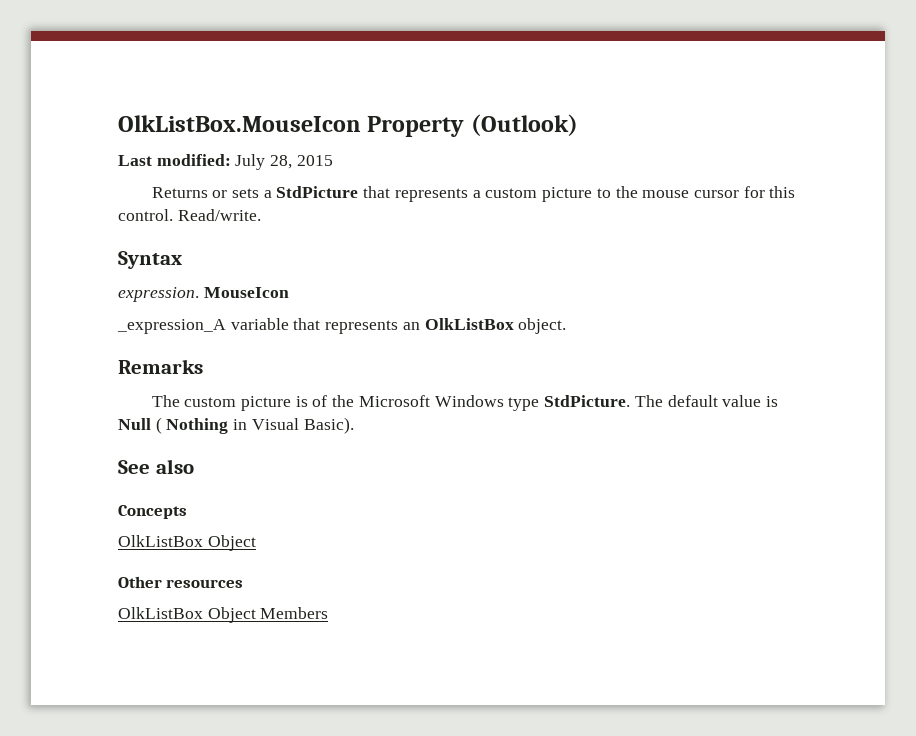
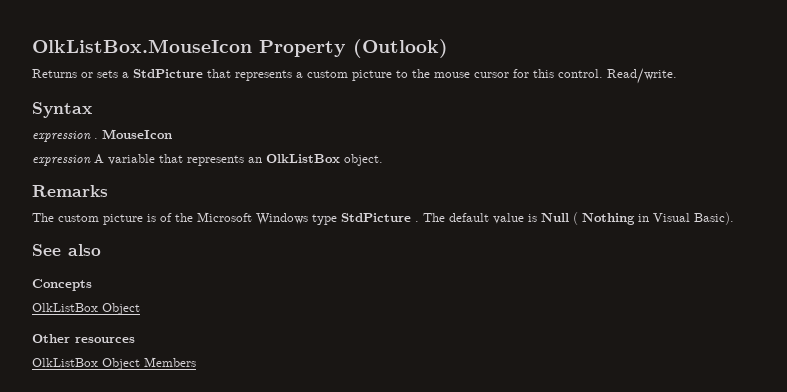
- Last modified: July 28, 2015
- expression.
+ expression .
- _expression_A variable that represents an OlkListBox object.
+ expression A variable that represents an OlkListBox object.
- The custom picture is of the Microsoft Windows type StdPicture.
+ The custom picture is of the Microsoft Windows type StdPicture .

